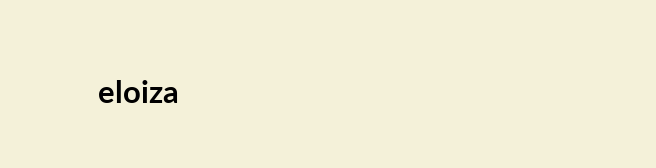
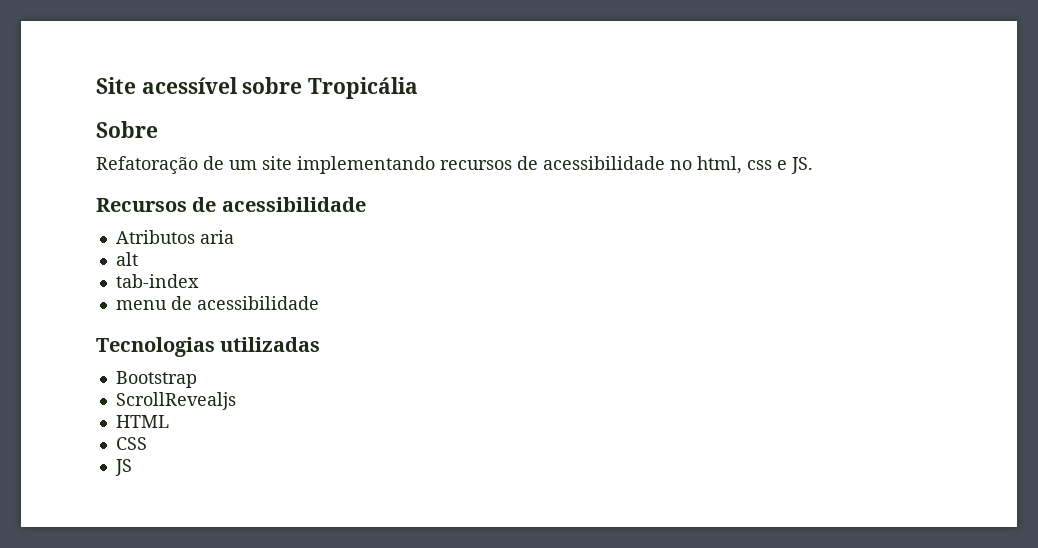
- eloiza
+ Site acessível sobre Tropicália
+ Sobre
+ Refatoração de um site implementando recursos de acessibilidade no html, css e JS.
+ Recursos de acessibilidade
+ Atributos aria
+ alt
+ tab-index
+ menu de acessibilidade
+ Tecnologias utilizadas
+ Bootstrap
+ ScrollRevealjs
+ HTML
+ CSS
+ JS

